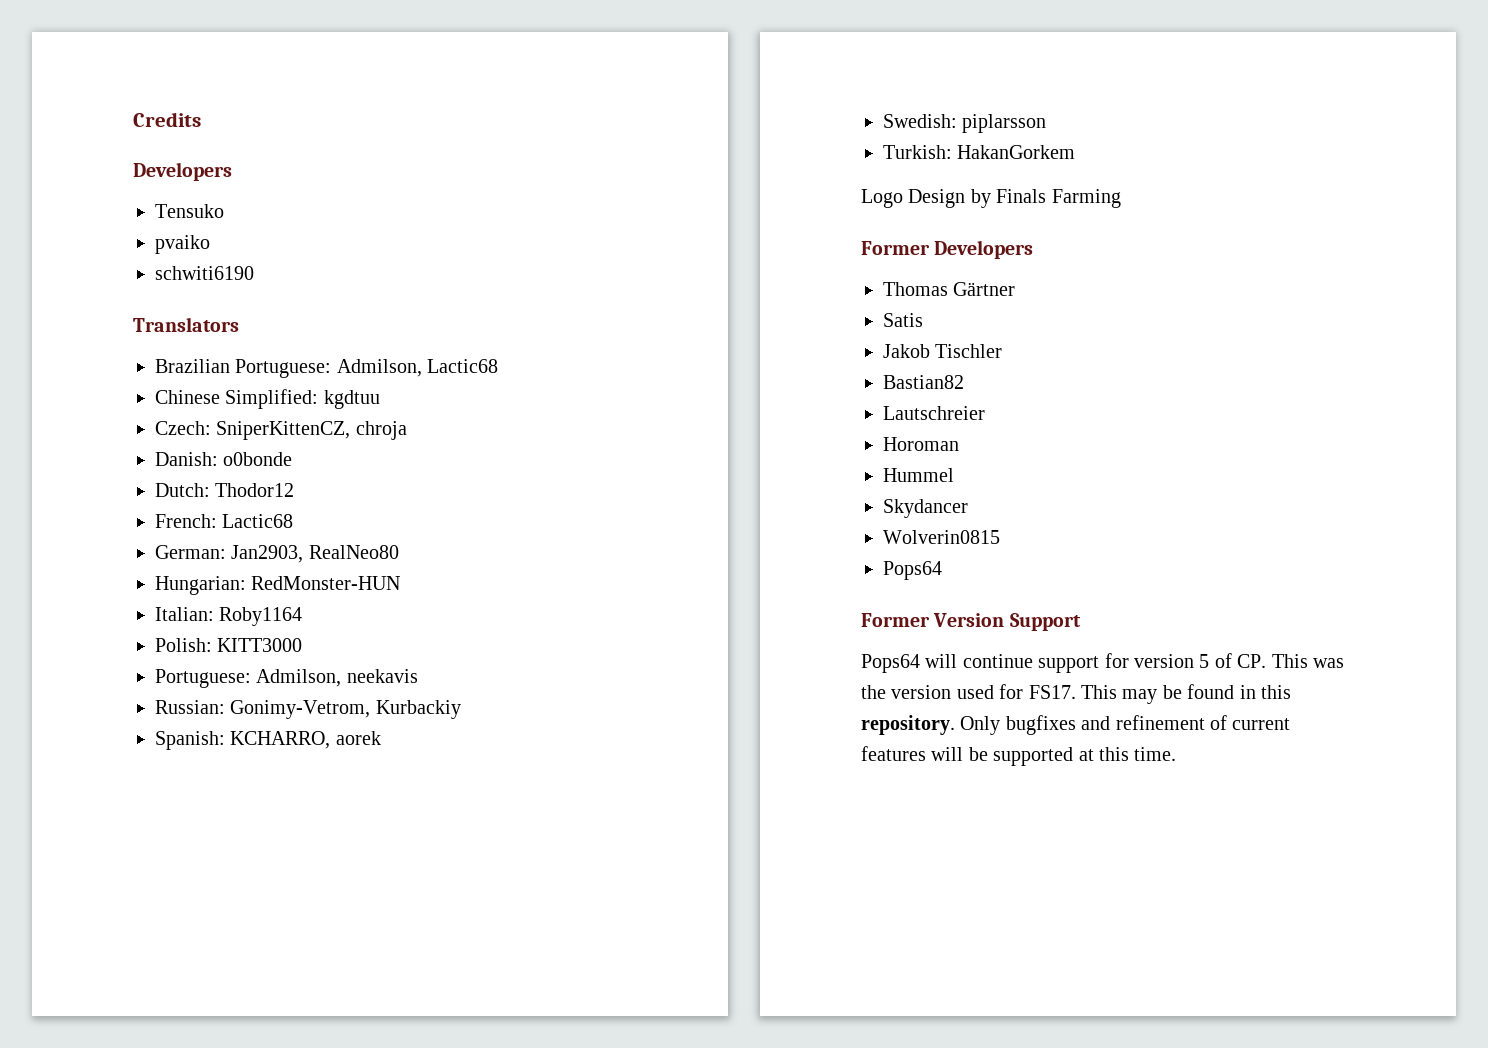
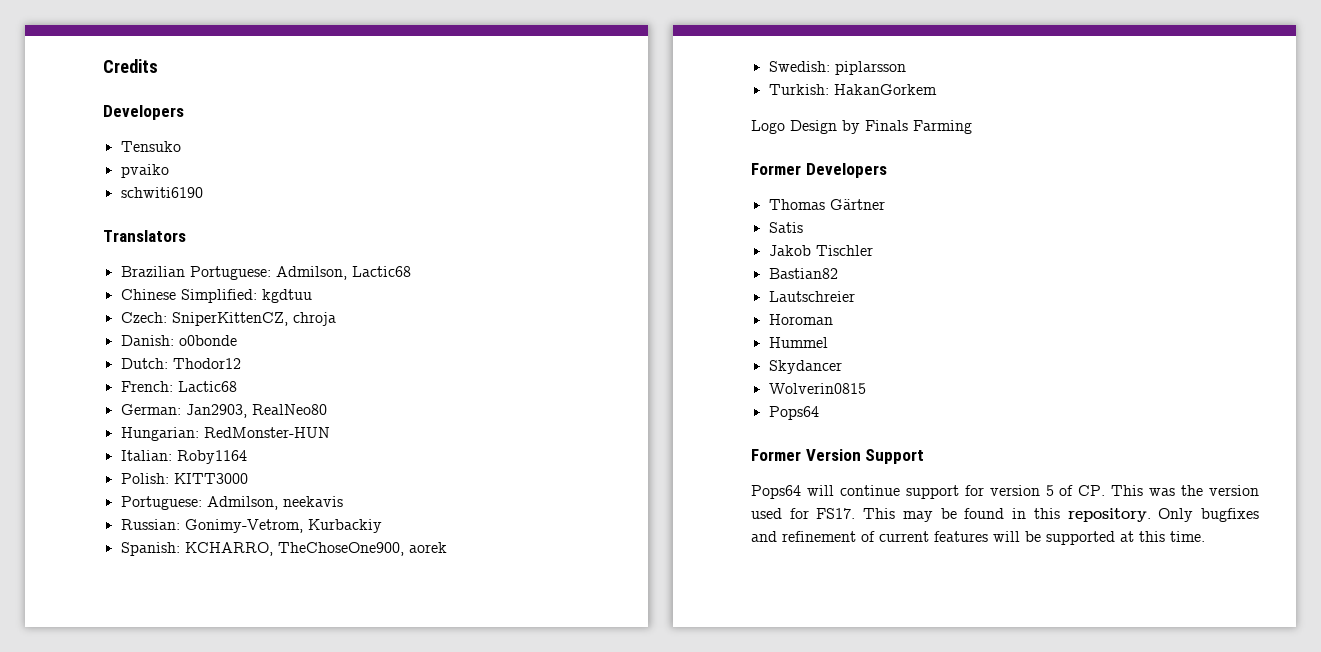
- Spanish: KCHARRO, aorek
+ Spanish: KCHARRO, TheChoseOne900, aorek

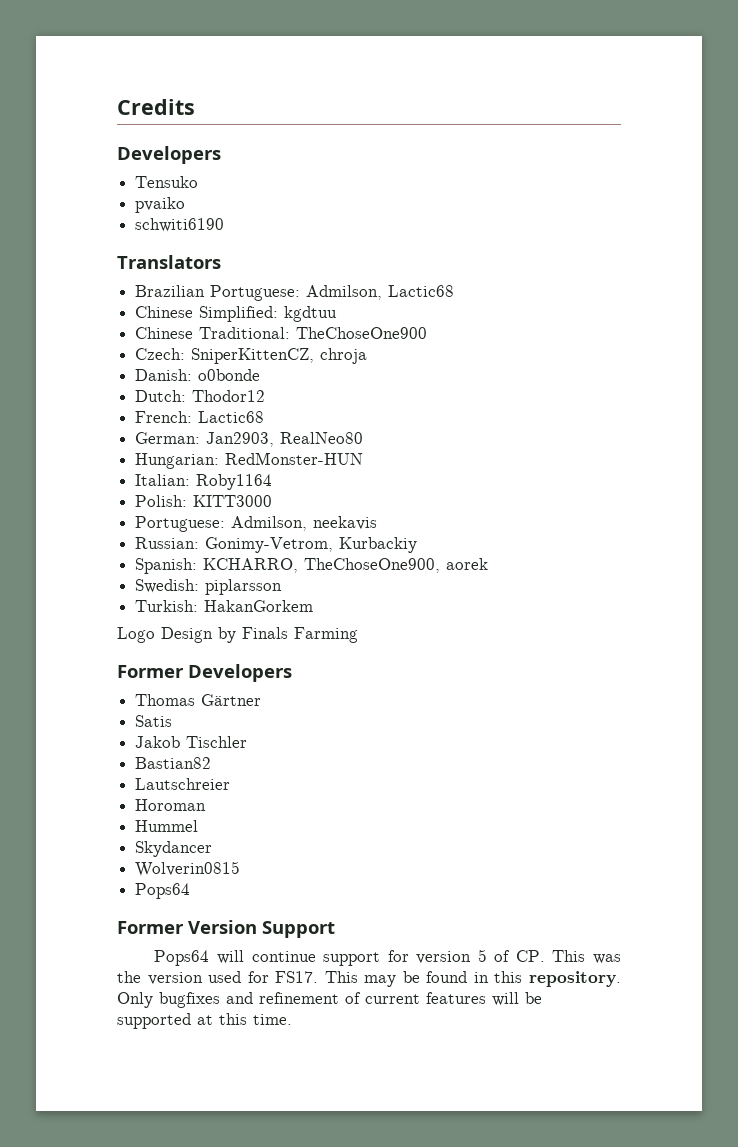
+ Chinese Traditional: TheChoseOne900

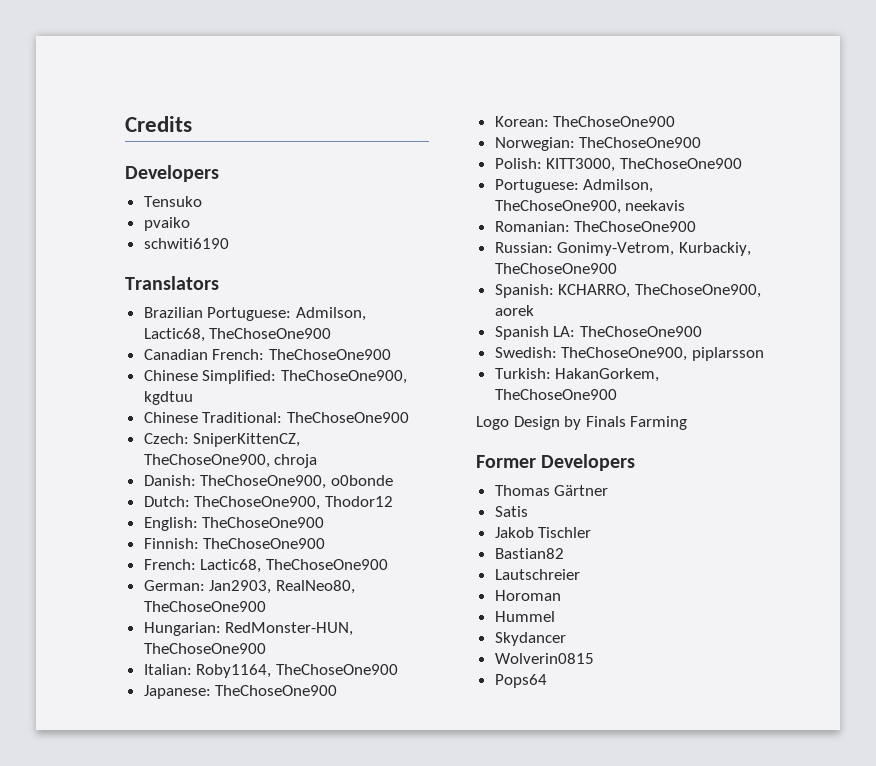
- Brazilian Portuguese: Admilson, Lactic68
+ Brazilian Portuguese: Admilson, Lactic68, TheChoseOne900
+ Canadian French: TheChoseOne900
- Chinese Simplified: kgdtuu
+ Chinese Simplified: TheChoseOne900, kgdtuu
- Czech: SniperKittenCZ, chroja
+ Czech: SniperKittenCZ, TheChoseOne900, chroja
- Danish: o0bonde
+ Danish: TheChoseOne900, o0bonde
- Dutch: Thodor12
+ Dutch: TheChoseOne900, Thodor12
- French: Lactic68
+ English: TheChoseOne900
+ Finnish: TheChoseOne900
+ French: Lactic68, TheChoseOne900
- German: Jan2903, RealNeo80
+ German: Jan2903, RealNeo80, TheChoseOne900
- Hungarian: RedMonster-HUN
+ Hungarian: RedMonster-HUN, TheChoseOne900
- Italian: Roby1164
+ Italian: Roby1164, TheChoseOne900
+ Japanese: TheChoseOne900
+ Korean: TheChoseOne900
+ Norwegian: TheChoseOne900
- Polish: KITT3000
- Portuguese: Admilson, neekavis
+ Polish: KITT3000, TheChoseOne900
+ Portuguese: Admilson, TheChoseOne900, neekavis
+ Romanian: TheChoseOne900
- Russian: Gonimy-Vetrom, Kurbackiy
+ Russian: Gonimy-Vetrom, Kurbackiy, TheChoseOne900
+ Spanish LA: TheChoseOne900
- Swedish: piplarsson
+ Swedish: TheChoseOne900, piplarsson
- Turkish: HakanGorkem
+ Turkish: HakanGorkem, TheChoseOne900
- Former Version Support
- Pops64 will continue support for version 5 of CP. This was the version used for FS17. This may be found in this repository. Only bugfixes and refinement of current features will be supported at this time.

